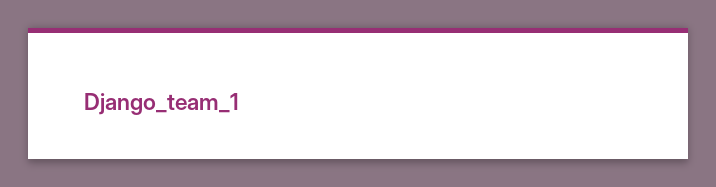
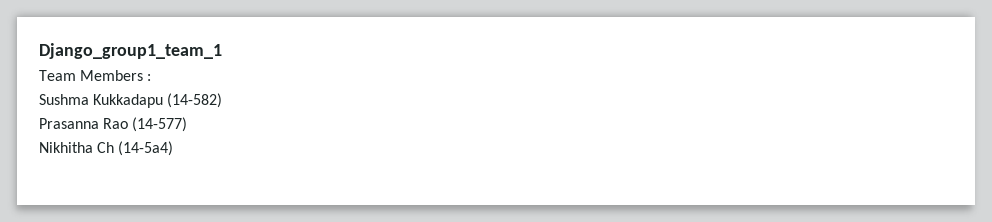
- Django_team_1
+ Django_group1_team_1
+ Team Members :
+ Sushma Kukkadapu (14-582)
+ Prasanna Rao (14-577)
+ Nikhitha Ch (14-5a4)

